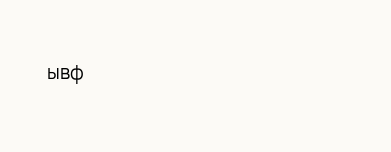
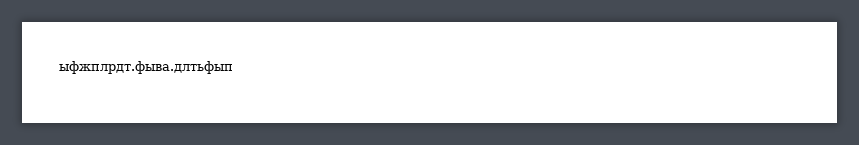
- ывф
+ ыфжплрдт.фыва.длтьфып

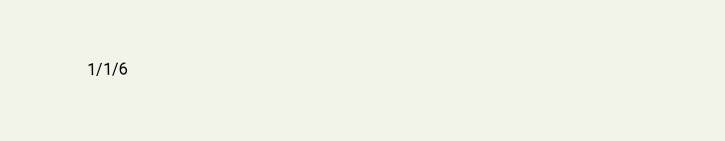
- ыфжплрдт.фыва.длтьфып
+ 1/1/6

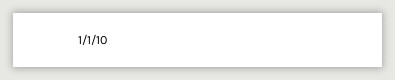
- 1/1/6
+ 1/1/10

